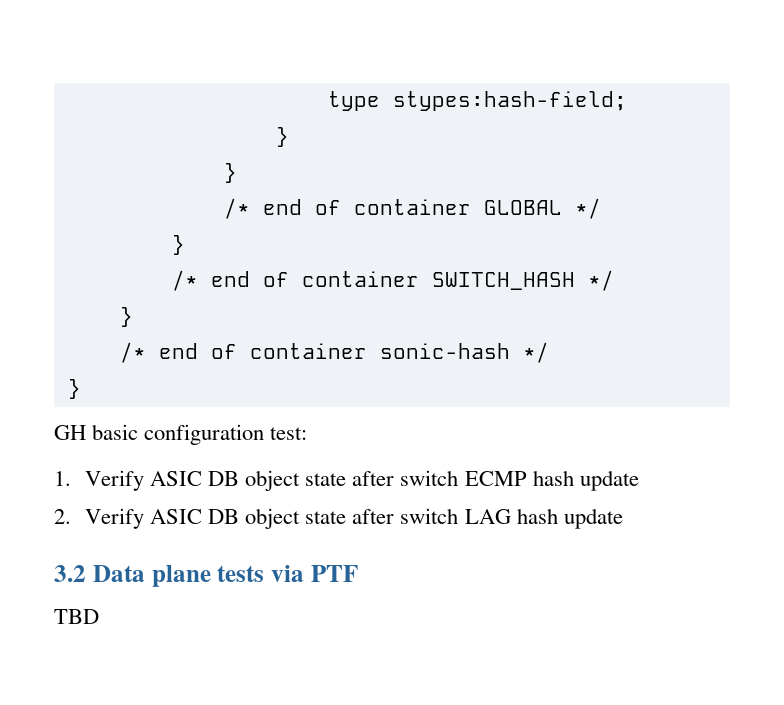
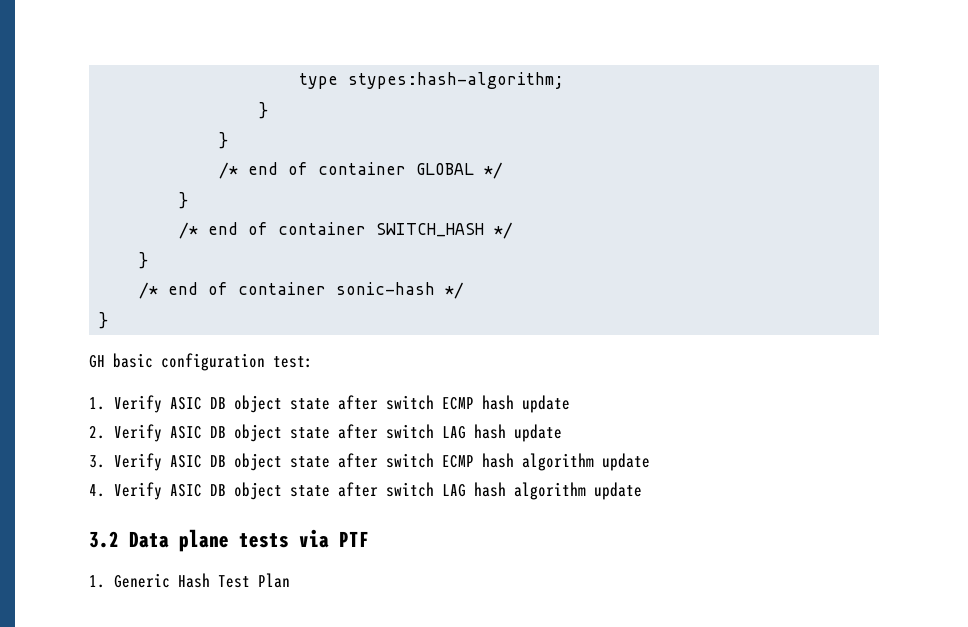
- type stypes:hash-field;
+ type stypes:hash-algorithm;
+ 3. Verify ASIC DB object state after switch ECMP hash algorithm update
+ 4. Verify ASIC DB object state after switch LAG hash algorithm update
- TBD
+ 1. Generic Hash Test Plan

